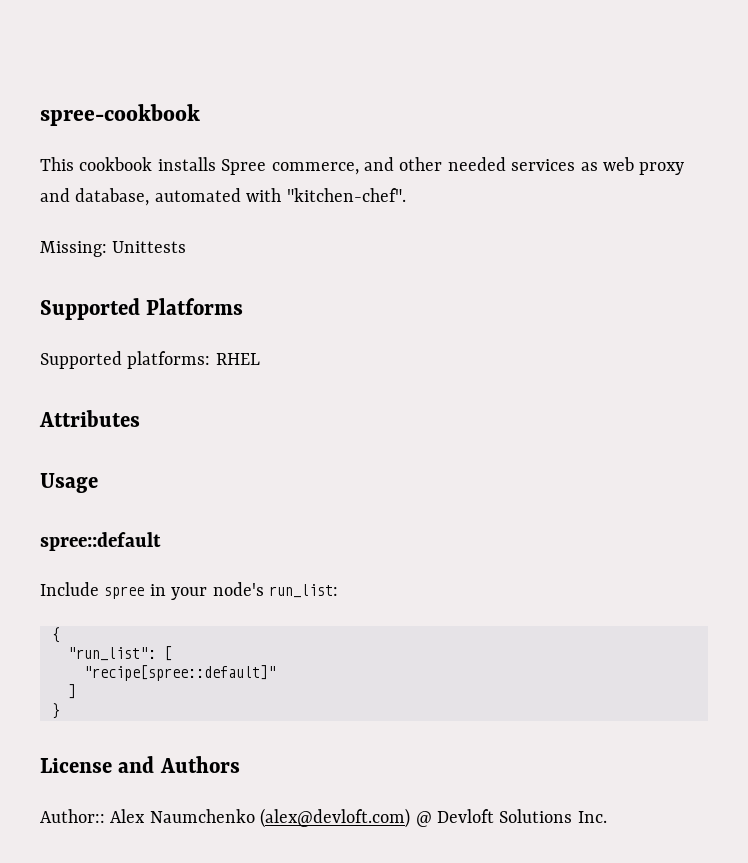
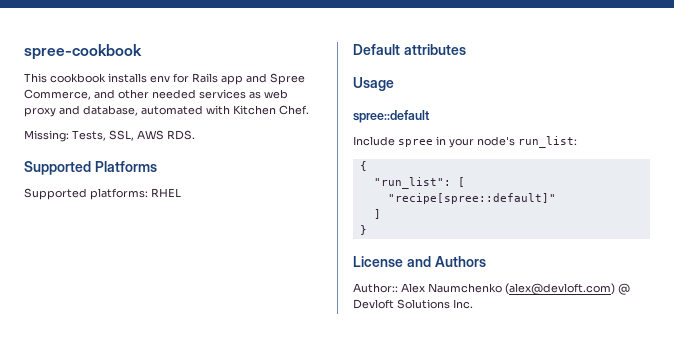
- This cookbook installs Spree commerce, and other needed services as web proxy and database, automated with "kitchen-chef".
+ This cookbook installs env for Rails app and Spree Commerce, and other needed services as web proxy and database, automated with Kitchen Chef.
- Missing: Unittests
+ Missing: Tests, SSL, AWS RDS.
- Attributes
+ Default attributes

